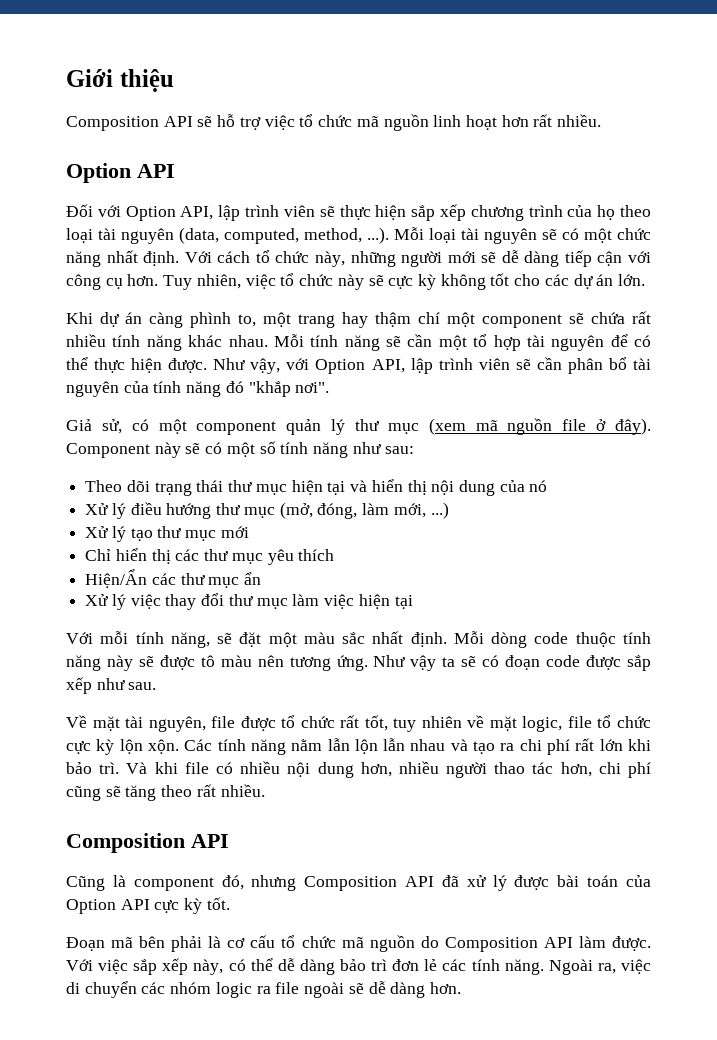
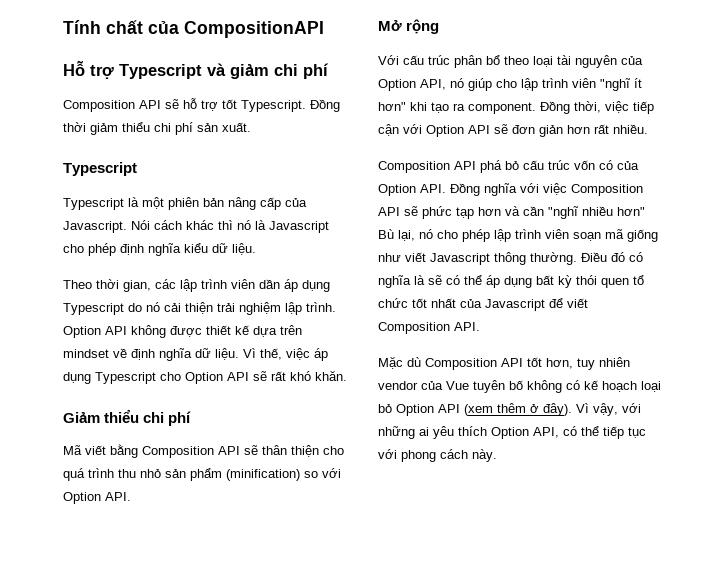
- Giới thiệu
+ Tính chất của CompositionAPI
+ Hỗ trợ Typescript và giảm chi phí
- Composition API sẽ hỗ trợ việc tổ chức mã nguồn linh hoạt hơn rất nhiều.
- Option API
- Đối với Option API, lập trình viên sẽ thực hiện sắp xếp chương trình của họ theo loại tài nguyên (data, computed, method, ...). Mỗi loại tài nguyên sẽ có một chức năng nhất định. Với cách tổ chức này, những người mới sẽ dễ dàng tiếp cận với công cụ hơn. Tuy nhiên, việc tổ chức này sẽ cực kỳ không tốt cho các dự án lớn.
- Khi dự án càng phình to, một trang hay thậm chí một component sẽ chứa rất nhiều tính năng khác nhau. Mỗi tính năng sẽ cần một tổ hợp tài nguyên để có thể thực hiện được. Như vậy, với Option API, lập trình viên sẽ cần phân bổ tài nguyên của tính năng đó "khắp nơi".
- Giả sử, có một component quản lý thư mục (xem mã nguồn file ở đây). Component này sẽ có một số tính năng như sau:
- Theo dõi trạng thái thư mục hiện tại và hiển thị nội dung của nó
- Xử lý điều hướng thư mục (mở, đóng, làm mới, ...)
- Xử lý tạo thư mục mới
- Chỉ hiển thị các thư mục yêu thích
- Hiện/Ẩn các thư mục ẩn
- Xử lý việc thay đổi thư mục làm việc hiện tại
- Với mỗi tính năng, sẽ đặt một màu sắc nhất định. Mỗi dòng code thuộc tính năng này sẽ được tô màu nên tương ứng. Như vậy ta sẽ có đoạn code được sắp xếp như sau.
- Về mặt tài nguyên, file được tổ chức rất tốt, tuy nhiên về mặt logic, file tổ chức cực kỳ lộn xộn. Các tính năng nằm lẫn lộn lẫn nhau và tạo ra chi phí rất lớn khi bảo trì. Và khi file có nhiều nội dung hơn, nhiều người thao tác hơn, chi phí cũng sẽ tăng theo rất nhiều.
- Composition API
- Cũng là component đó, nhưng Composition API đã xử lý được bài toán của Option API cực kỳ tốt.
- Đoạn mã bên phải là cơ cấu tổ chức mã nguồn do Composition API làm được. Với việc sắp xếp này, có thể dễ dàng bảo trì đơn lẻ các tính năng. Ngoài ra, việc di chuyển các nhóm logic ra file ngoài sẽ dễ dàng hơn.
+ Composition API sẽ hỗ trợ tốt Typescript. Đồng thời giảm thiểu chi phí sản xuất.
+ Typescript
+ Typescript là một phiên bản nâng cấp của Javascript. Nói cách khác thì nó là Javascript cho phép định nghĩa kiểu dữ liệu.
+ Theo thời gian, các lập trình viên dần áp dụng Typescript do nó cải thiện trải nghiệm lập trình. Option API không được thiết kế dựa trên mindset về định nghĩa dữ liệu. Vì thế, việc áp dụng Typescript cho Option API sẽ rất khó khăn.
+ Giảm thiểu chi phí
+ Mã viết bằng Composition API sẽ thân thiện cho quá trình thu nhỏ sản phẩm (minification) so với Option API.
+ Mở rộng
+ Với cấu trúc phân bổ theo loại tài nguyên của Option API, nó giúp cho lập trình viên "nghĩ ít hơn" khi tạo ra component. Đồng thời, việc tiếp cận với Option API sẽ đơn giản hơn rất nhiều.
+ Composition API phá bỏ cấu trúc vốn có của Option API. Đồng nghĩa với việc Composition API sẽ phức tạp hơn và cần "nghĩ nhiều hơn" Bù lại, nó cho phép lập trình viên soạn mã giống như viết Javascript thông thường. Điều đó có nghĩa là sẽ có thể áp dụng bất kỳ thói quen tổ chức tốt nhất của Javascript để viết Composition API.
+ Mặc dù Composition API tốt hơn, tuy nhiên vendor của Vue tuyên bố không có kế hoạch loại bỏ Option API (xem thêm ở đây). Vì vậy, với những ai yêu thích Option API, có thể tiếp tục với phong cách này.

